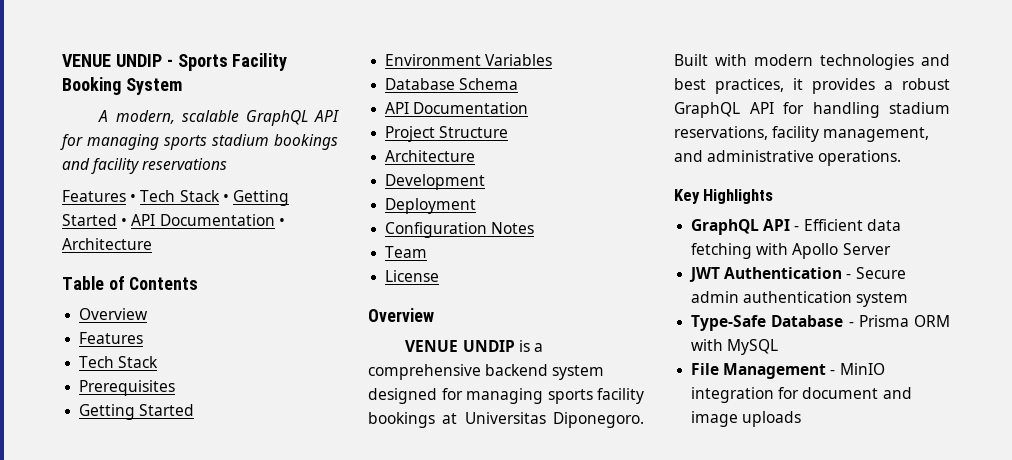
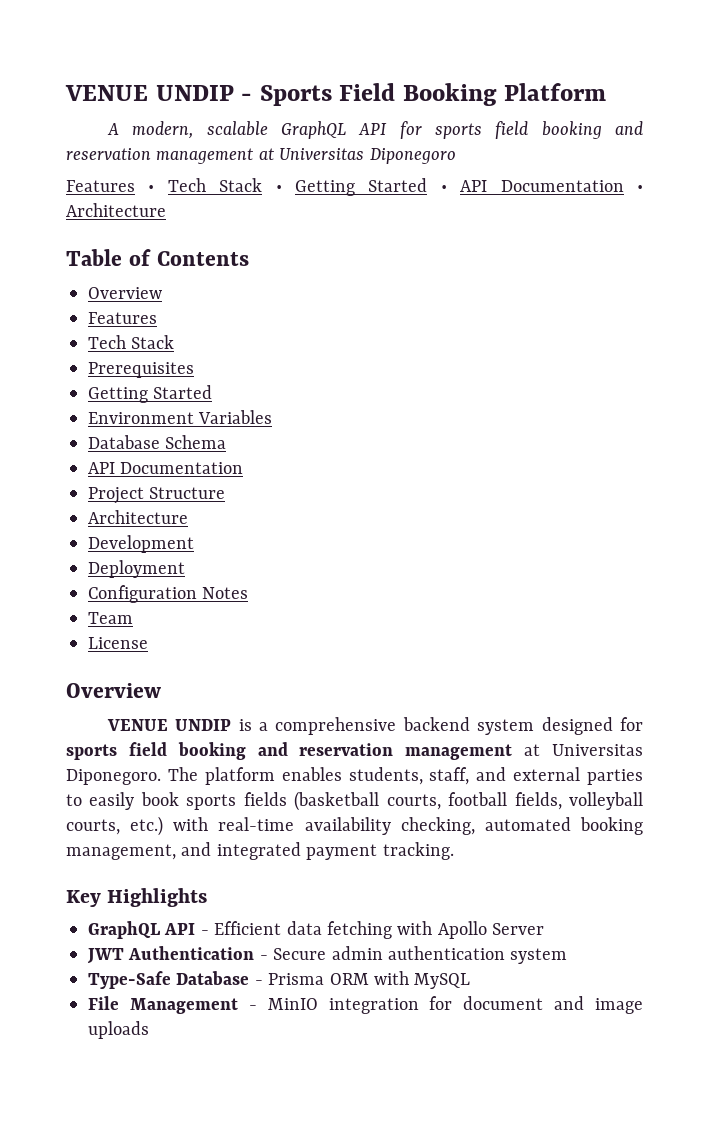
- VENUE UNDIP - Sports Facility Booking System
+ VENUE UNDIP - Sports Field Booking Platform
- A modern, scalable GraphQL API for managing sports stadium bookings and facility reservations
+ A modern, scalable GraphQL API for sports field booking and reservation management at Universitas Diponegoro
- VENUE UNDIP is a comprehensive backend system designed for managing sports facility bookings at Universitas Diponegoro. Built with modern technologies and best practices, it provides a robust GraphQL API for handling stadium reservations, facility management, and administrative operations.
+ VENUE UNDIP is a comprehensive backend system designed for sports field booking and reservation management at Universitas Diponegoro. The platform enables students, staff, and external parties to easily book sports fields (basketball courts, football fields, volleyball courts, etc.) with real-time availability checking, automated booking management, and integrated payment tracking.

